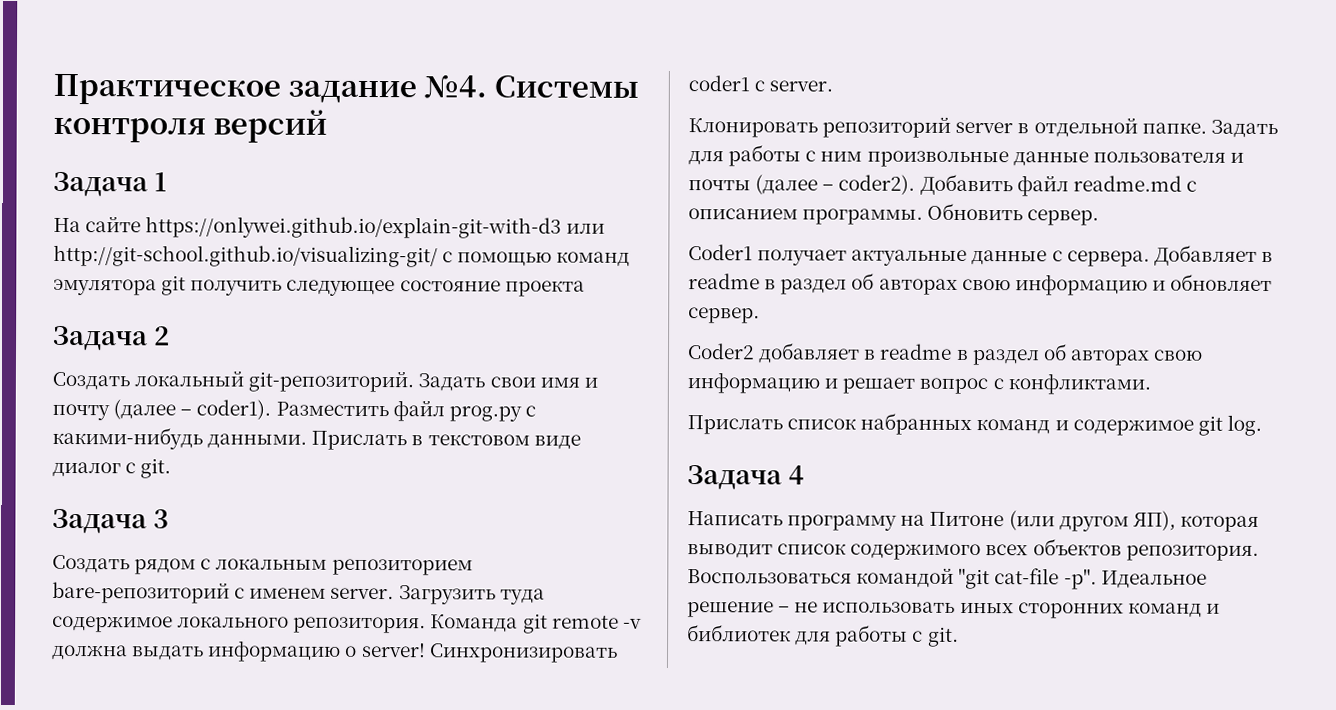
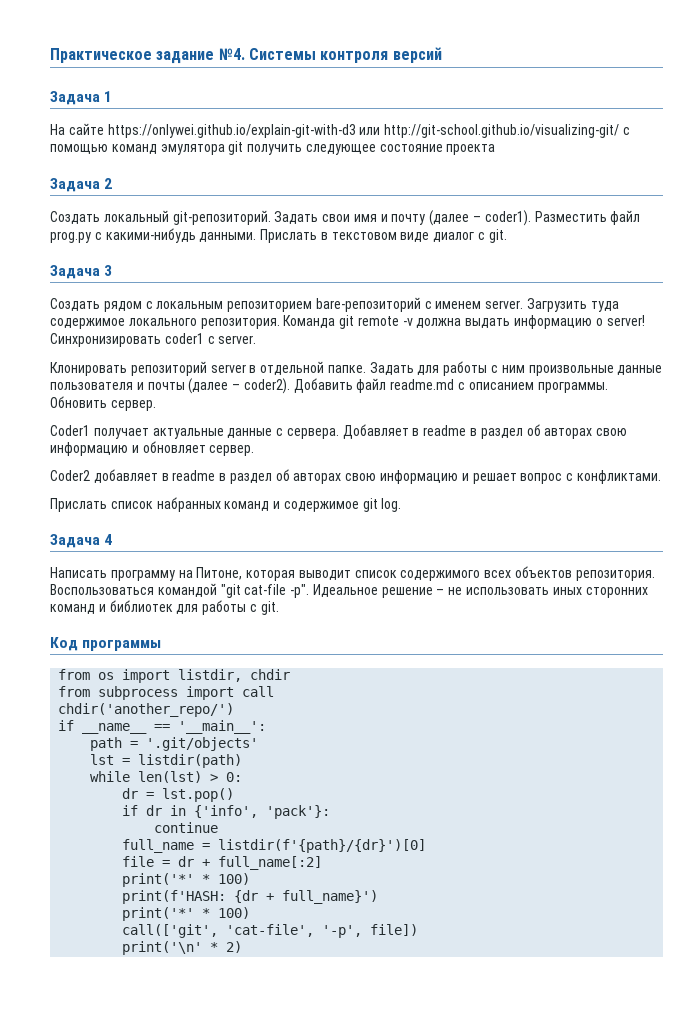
- Написать программу на Питоне (или другом ЯП), которая выводит список содержимого всех объектов репозитория.
+ Написать программу на Питоне, которая выводит список содержимого всех объектов репозитория.
+ Код программы
+ from os import listdir, chdir
+ from subprocess import call
+ chdir('another_repo/')
+ if __name__ == '__main__':
+ path = '.git/objects'
+ lst = listdir(path)
+ while len(lst) > 0:
+ dr = lst.pop()
+ if dr in {'info', 'pack'}:
+ continue
+ full_name = listdir(f'{path}/{dr}')[0]
+ file = dr + full_name[:2]
+ print('*' * 100)
+ print(f'HASH: {dr + full_name}')
+ print('*' * 100)
+ call(['git', 'cat-file', '-p', file])
+ print('\n' * 2)

